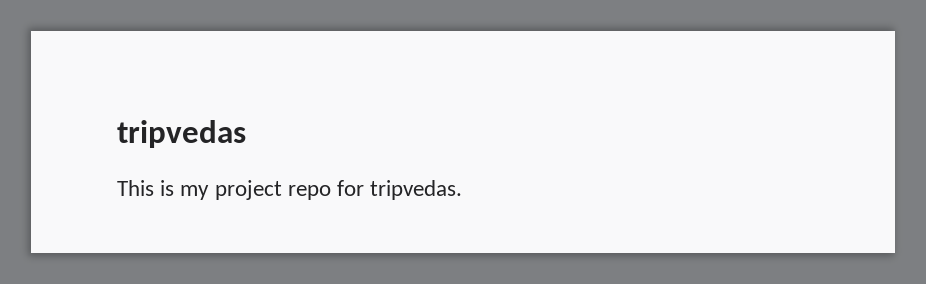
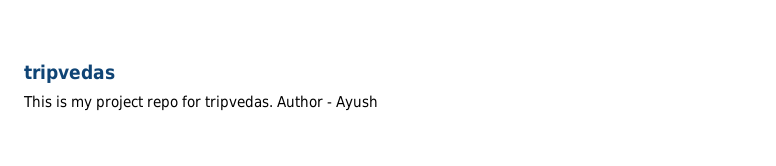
+ Author - Ayush

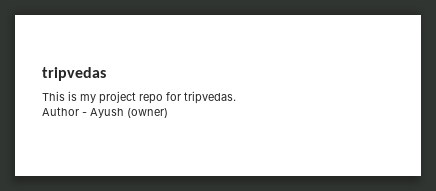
- This is my project repo for tripvedas. Author - Ayush
+ This is my project repo for tripvedas.
+ Author - Ayush (owner)

